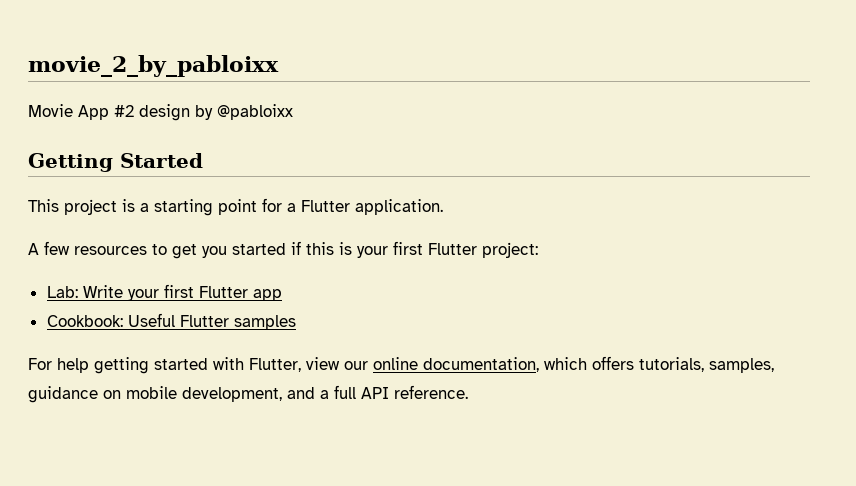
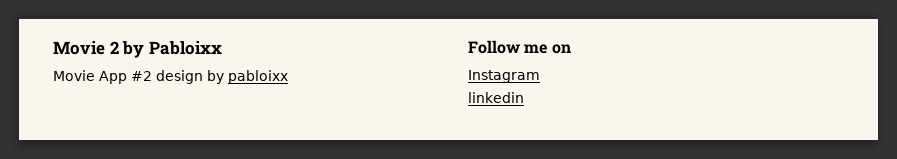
- movie_2_by_pabloixx
+ Movie 2 by Pabloixx
- Movie App #2 design by @pabloixx
- Getting Started
- This project is a starting point for a Flutter application.
- A few resources to get you started if this is your first Flutter project:
- Lab: Write your first Flutter app
- Cookbook: Useful Flutter samples
- For help getting started with Flutter, view our online documentation, which offers tutorials, samples, guidance on mobile development, and a full API reference.
+ Movie App #2 design by pabloixx
+ Follow me on
+ Instagram
+ linkedin

